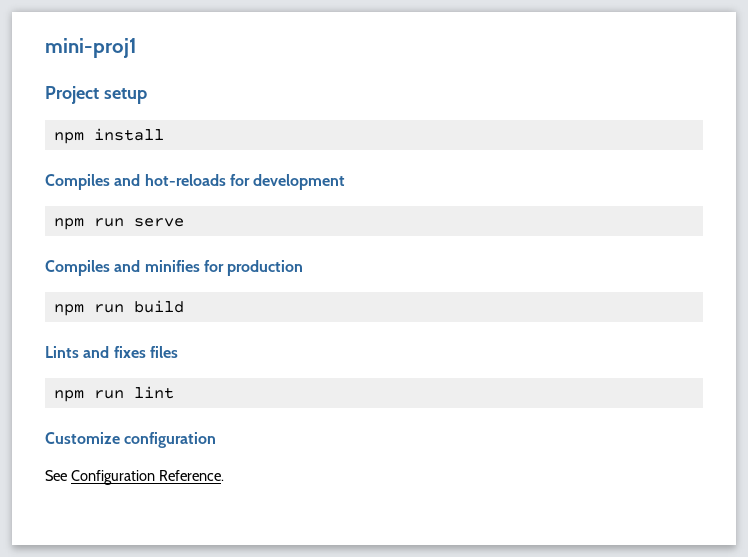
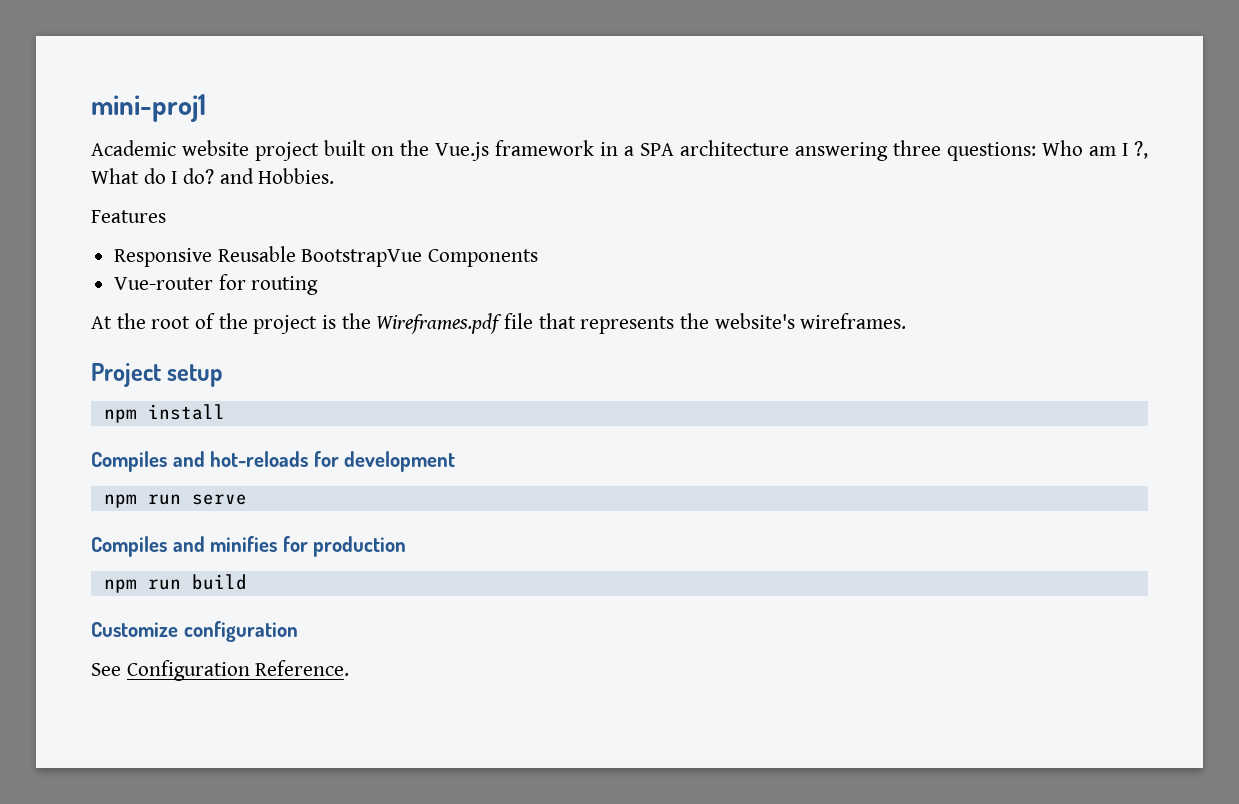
+ Academic website project built on the Vue.js framework in a SPA architecture answering three questions: Who am I ?, What do I do? and Hobbies.
+ Features
+ Responsive Reusable BootstrapVue Components
+ Vue-router for routing
+ At the root of the project is the Wireframes.pdf file that represents the website's wireframes.
- Lints and fixes files
- npm run lint

